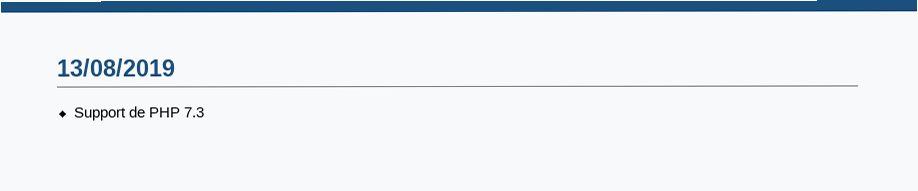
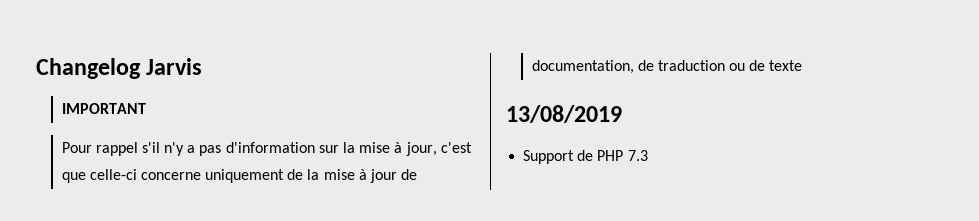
+ Changelog Jarvis
+ IMPORTANT
+ Pour rappel s'il n'y a pas d'information sur la mise à jour, c'est que celle-ci concerne uniquement de la mise à jour de documentation, de traduction ou de texte

